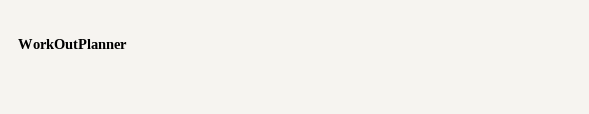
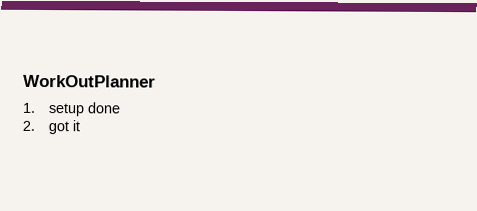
+ 1. setup done
+ 2. got it

